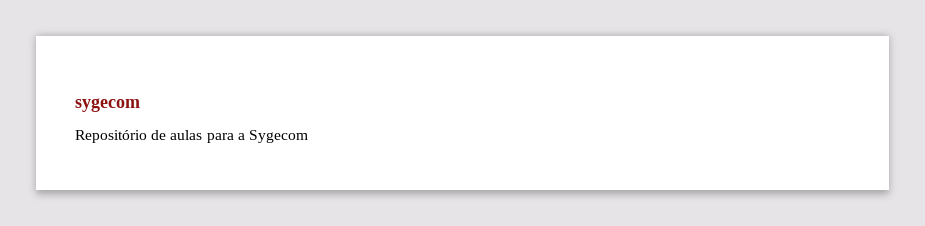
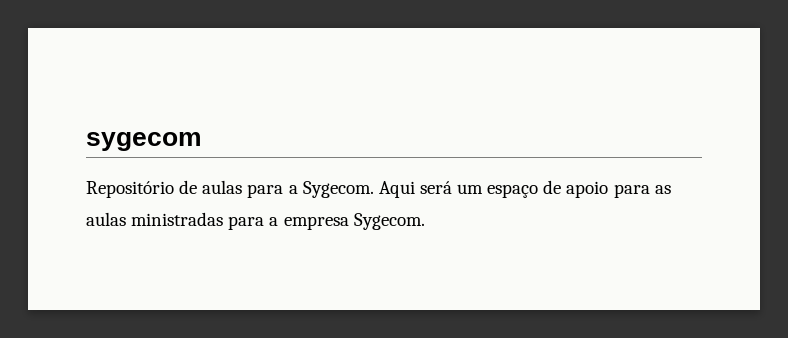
- Repositório de aulas para a Sygecom
+ Repositório de aulas para a Sygecom. Aqui será um espaço de apoio para as aulas ministradas para a empresa Sygecom.

